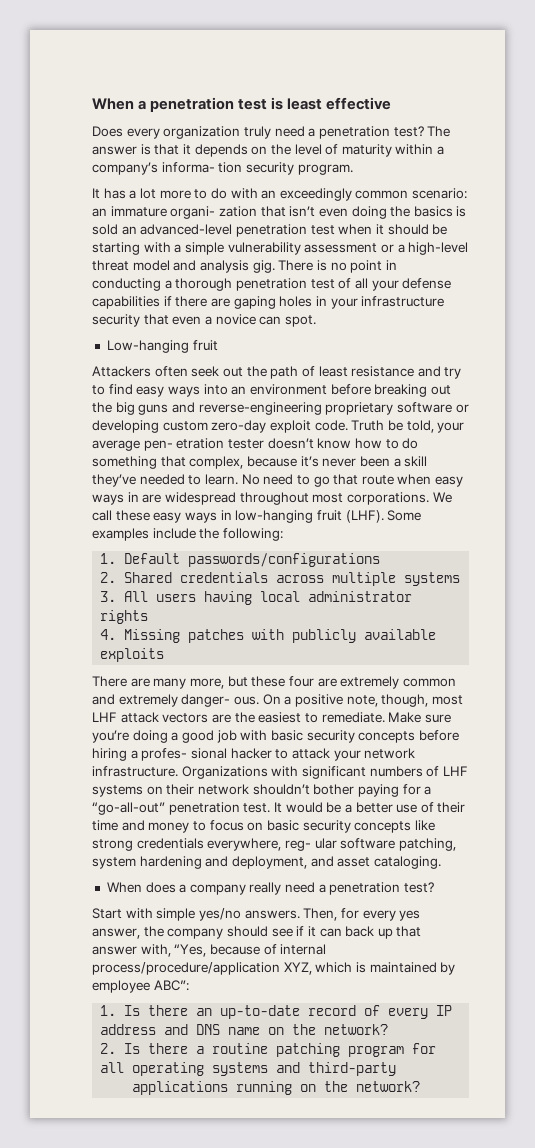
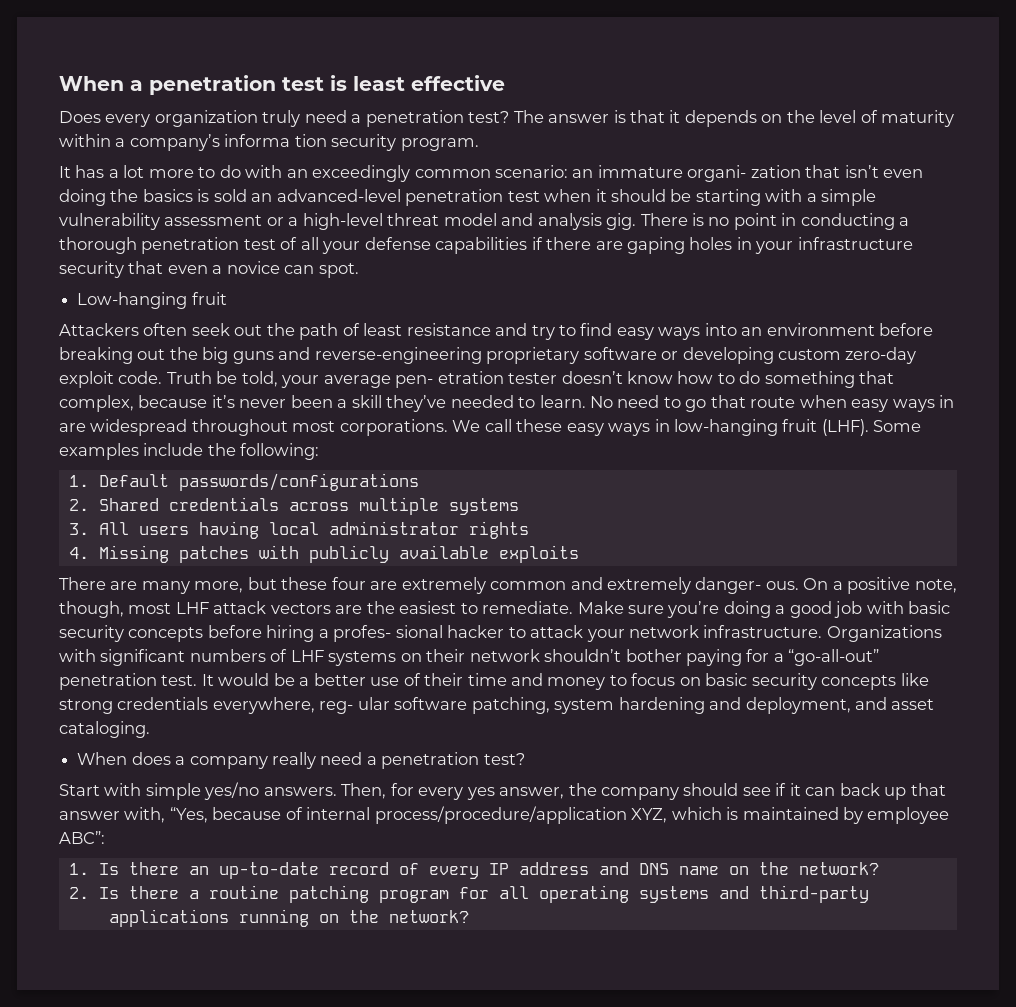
- The answer is that it depends on the level of maturity within a company’s informa- tion security program.
+ The answer is that it depends on the level of maturity within a company’s informa tion security program.

